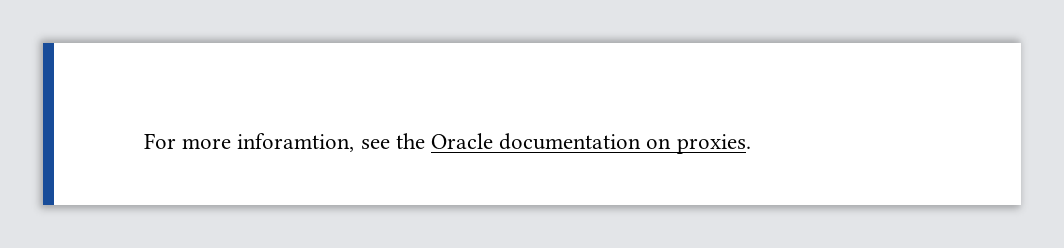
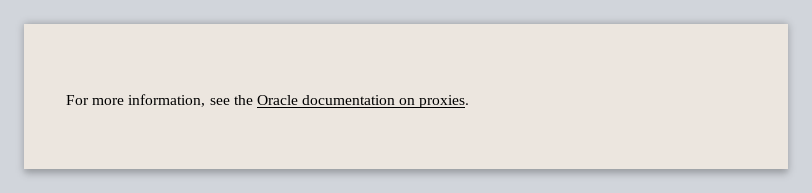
- For more inforamtion, see the Oracle documentation on proxies.
+ For more information, see the Oracle documentation on proxies.

